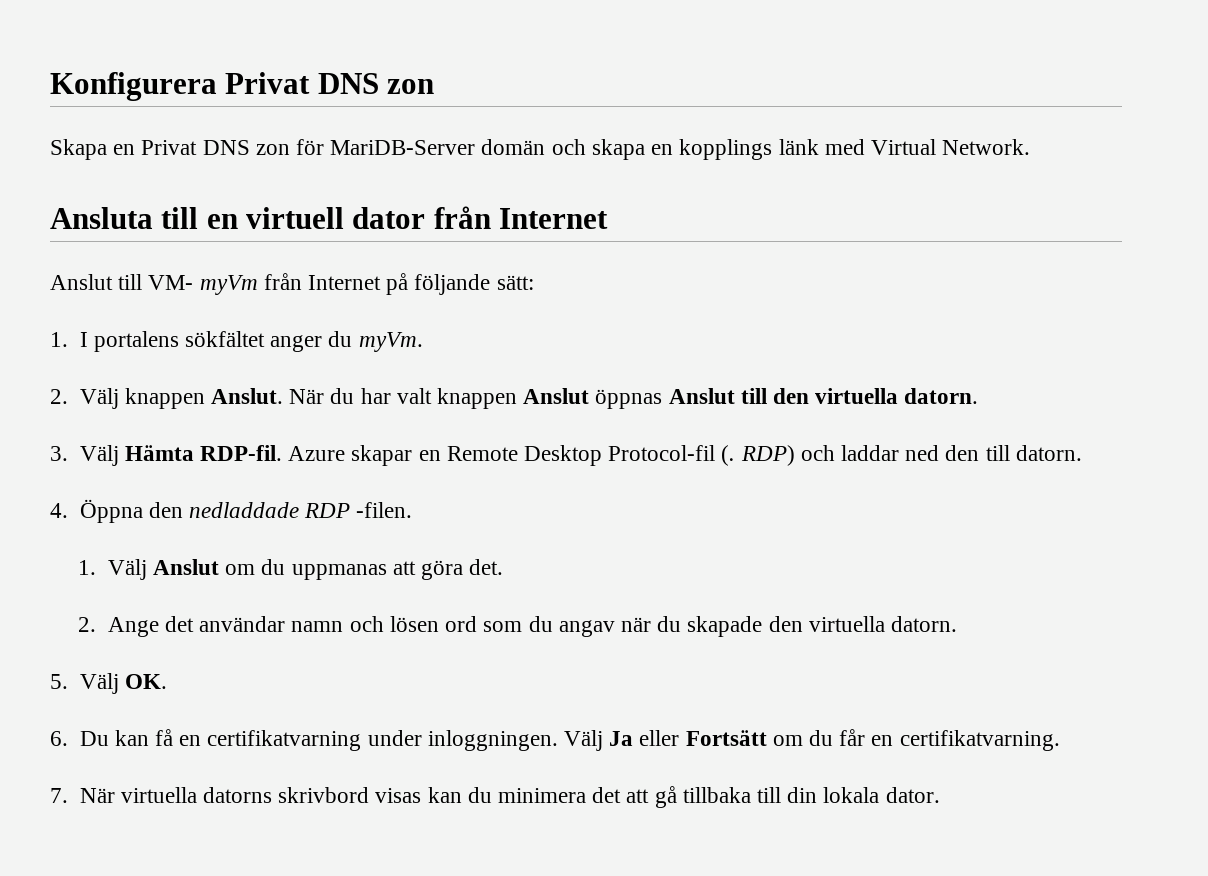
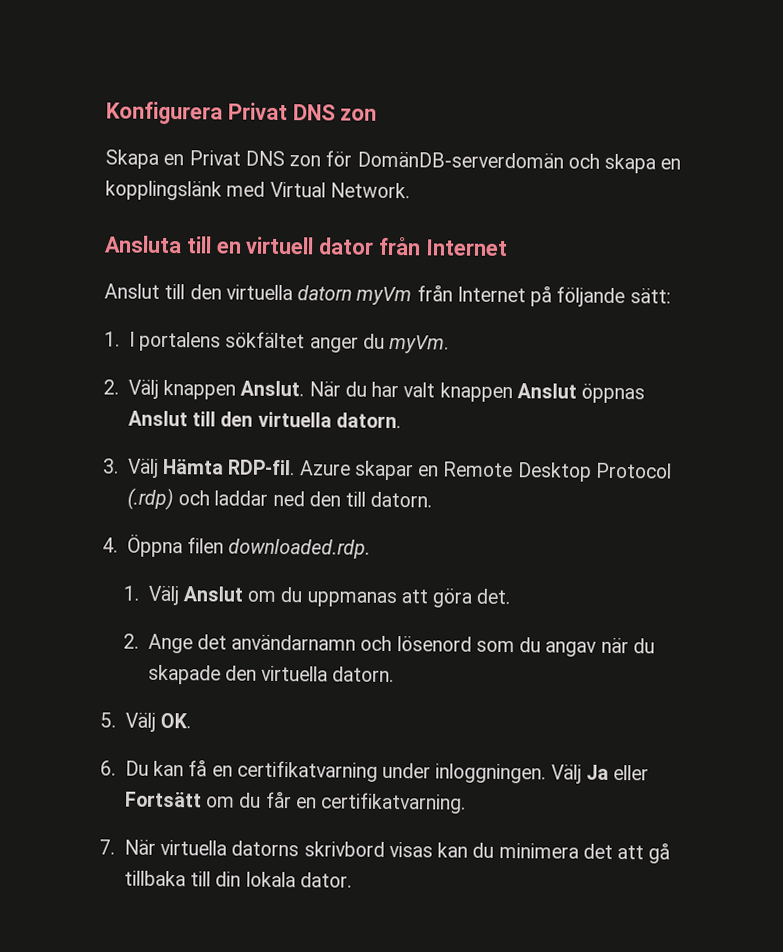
- Skapa en Privat DNS zon för MariDB-Server domän och skapa en kopplings länk med Virtual Network.
+ Skapa en Privat DNS zon för DomänDB-serverdomän och skapa en kopplingslänk med Virtual Network.
- Anslut till VM- myVm från Internet på följande sätt:
+ Anslut till den virtuella datorn myVm från Internet på följande sätt:
- Azure skapar en Remote Desktop Protocol-fil (. RDP) och laddar ned den till datorn.
+ Azure skapar en Remote Desktop Protocol (.rdp) och laddar ned den till datorn.
- 4. Öppna den nedladdade RDP -filen.
+ 4. Öppna filen downloaded.rdp.
- 2. Ange det användar namn och lösen ord som du angav när du skapade den virtuella datorn.
+ 2. Ange det användarnamn och lösenord som du angav när du skapade den virtuella datorn.

